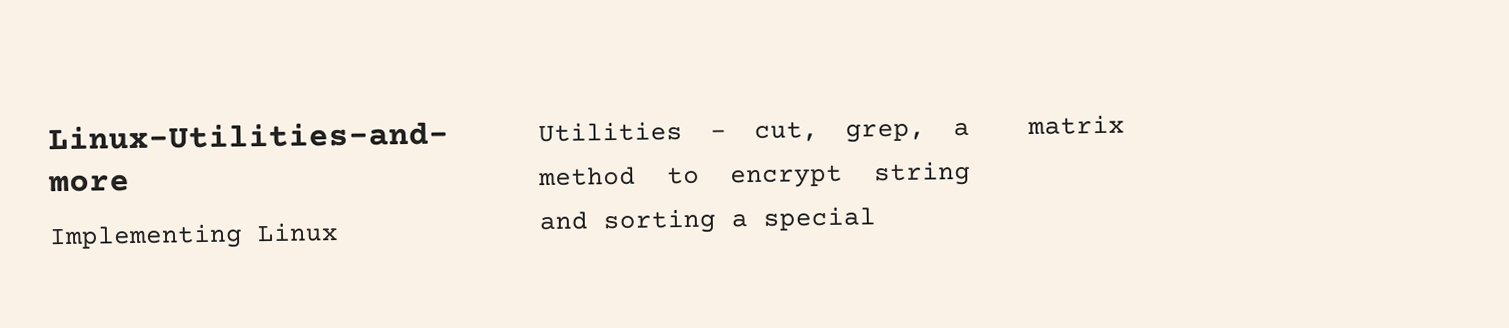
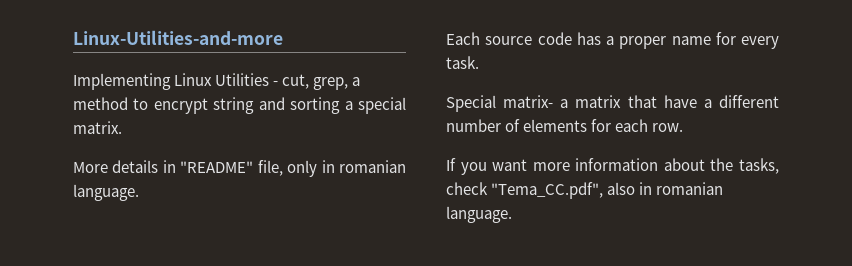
- Implementing Linux Utilities - cut, grep, a method to encrypt string and sorting a special matrix
+ Implementing Linux Utilities - cut, grep, a method to encrypt string and sorting a special matrix.
+ More details in "README" file, only in romanian language.
+ Each source code has a proper name for every task.
+ Special matrix- a matrix that have a different number of elements for each row.
+ If you want more information about the tasks, check "Tema_CC.pdf", also in romanian language.

